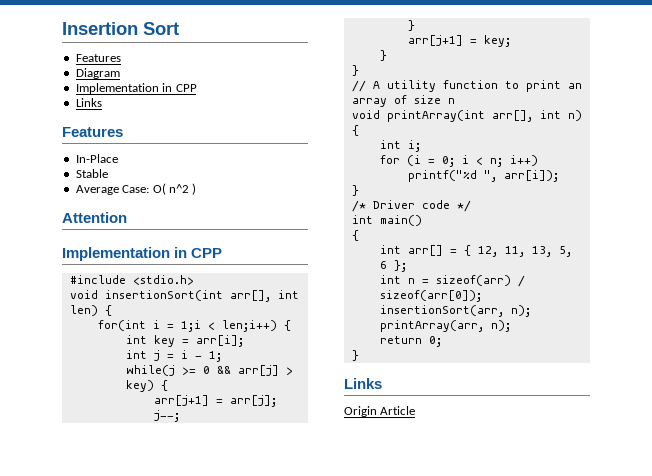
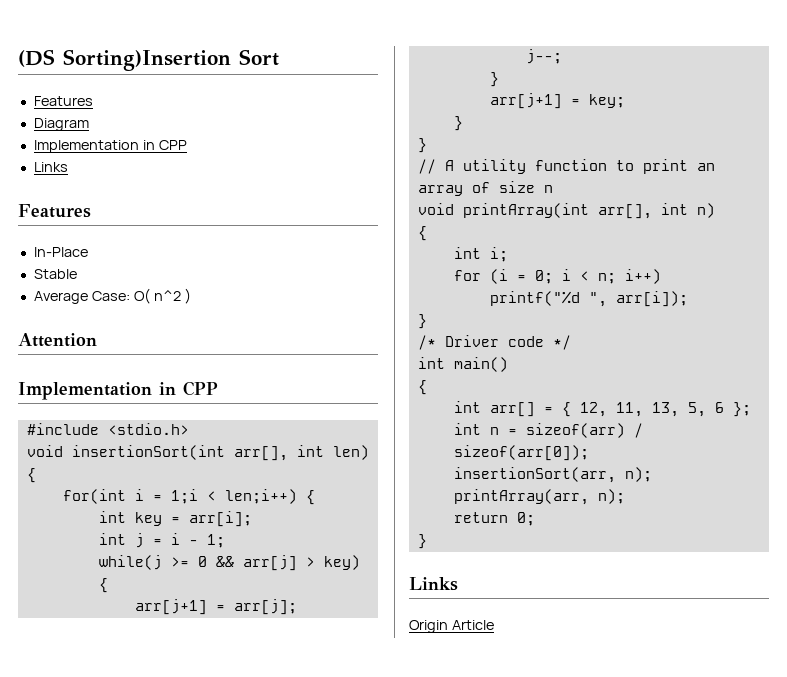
- Insertion Sort
+ (DS Sorting)Insertion Sort

